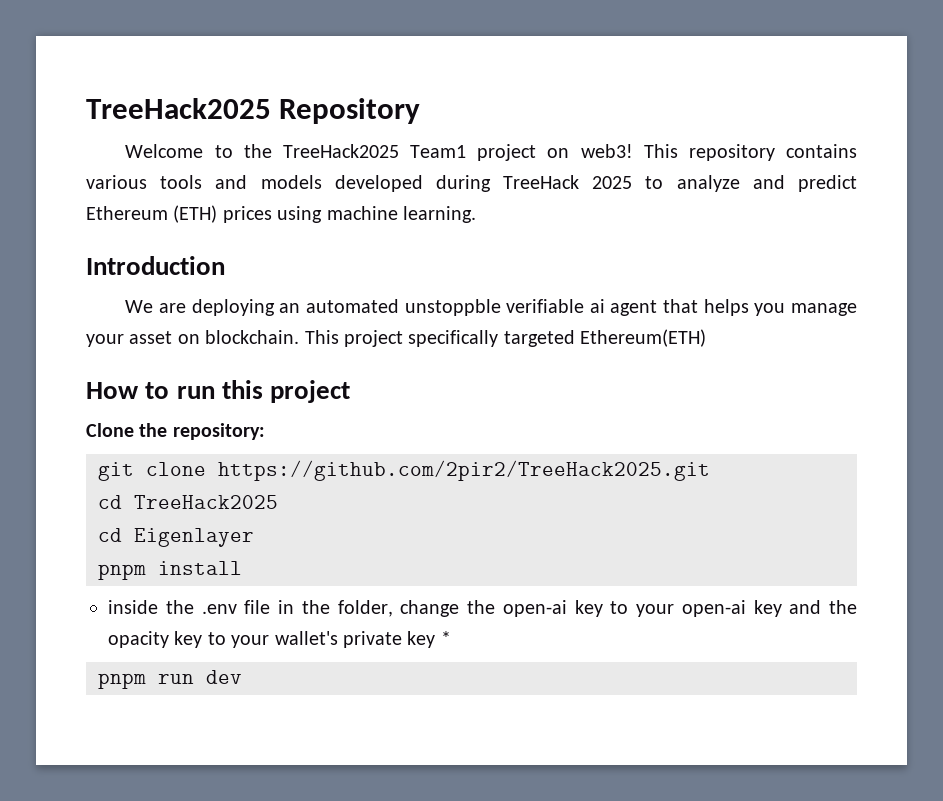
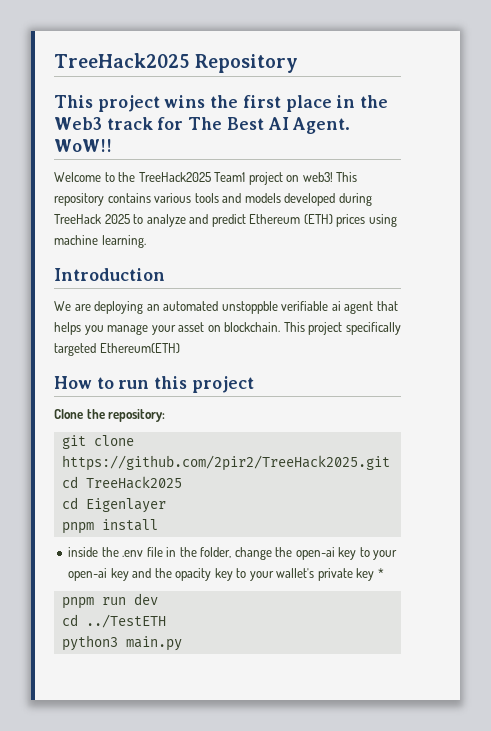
+ This project wins the first place in the Web3 track for The Best AI Agent. WoW!!
+ cd ../TestETH
+ python3 main.py

